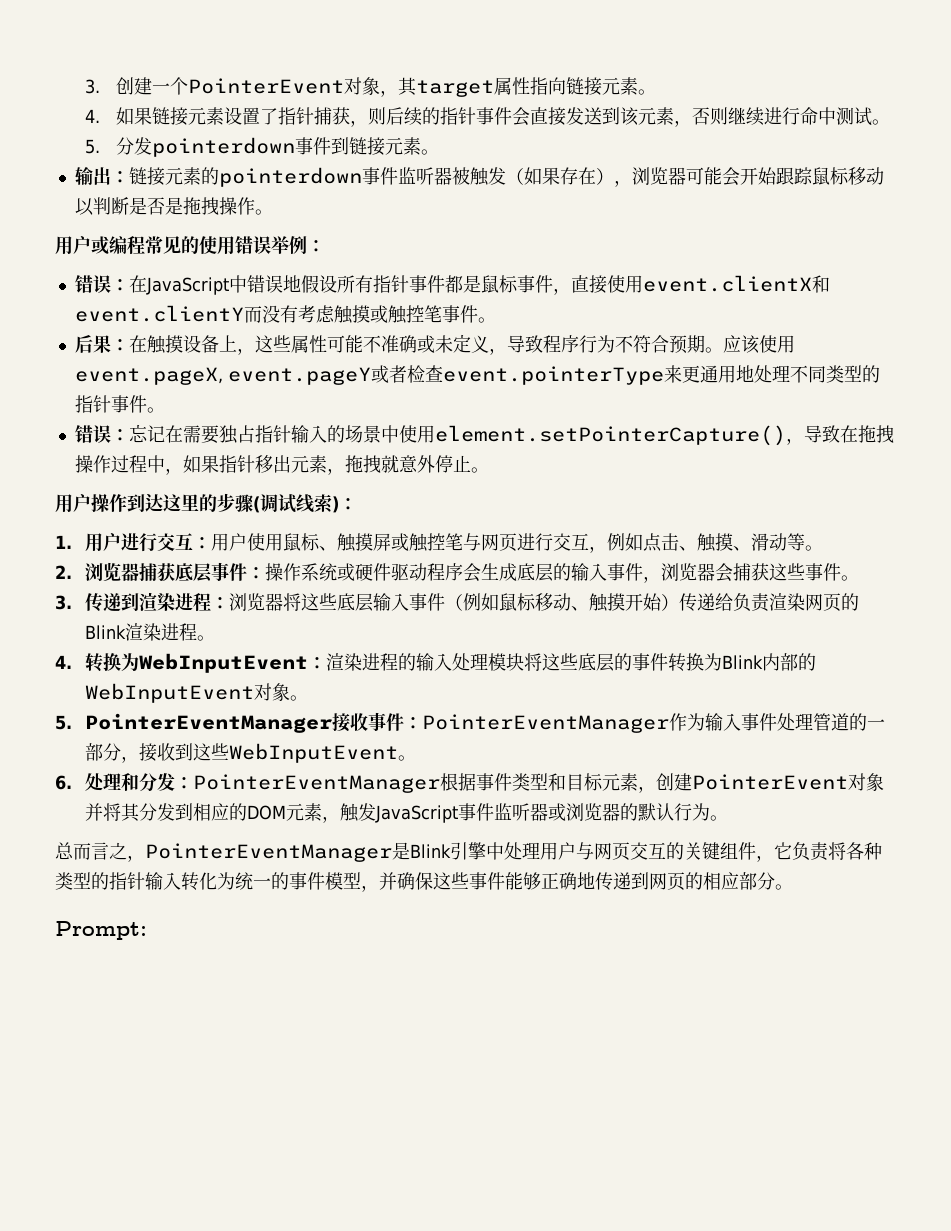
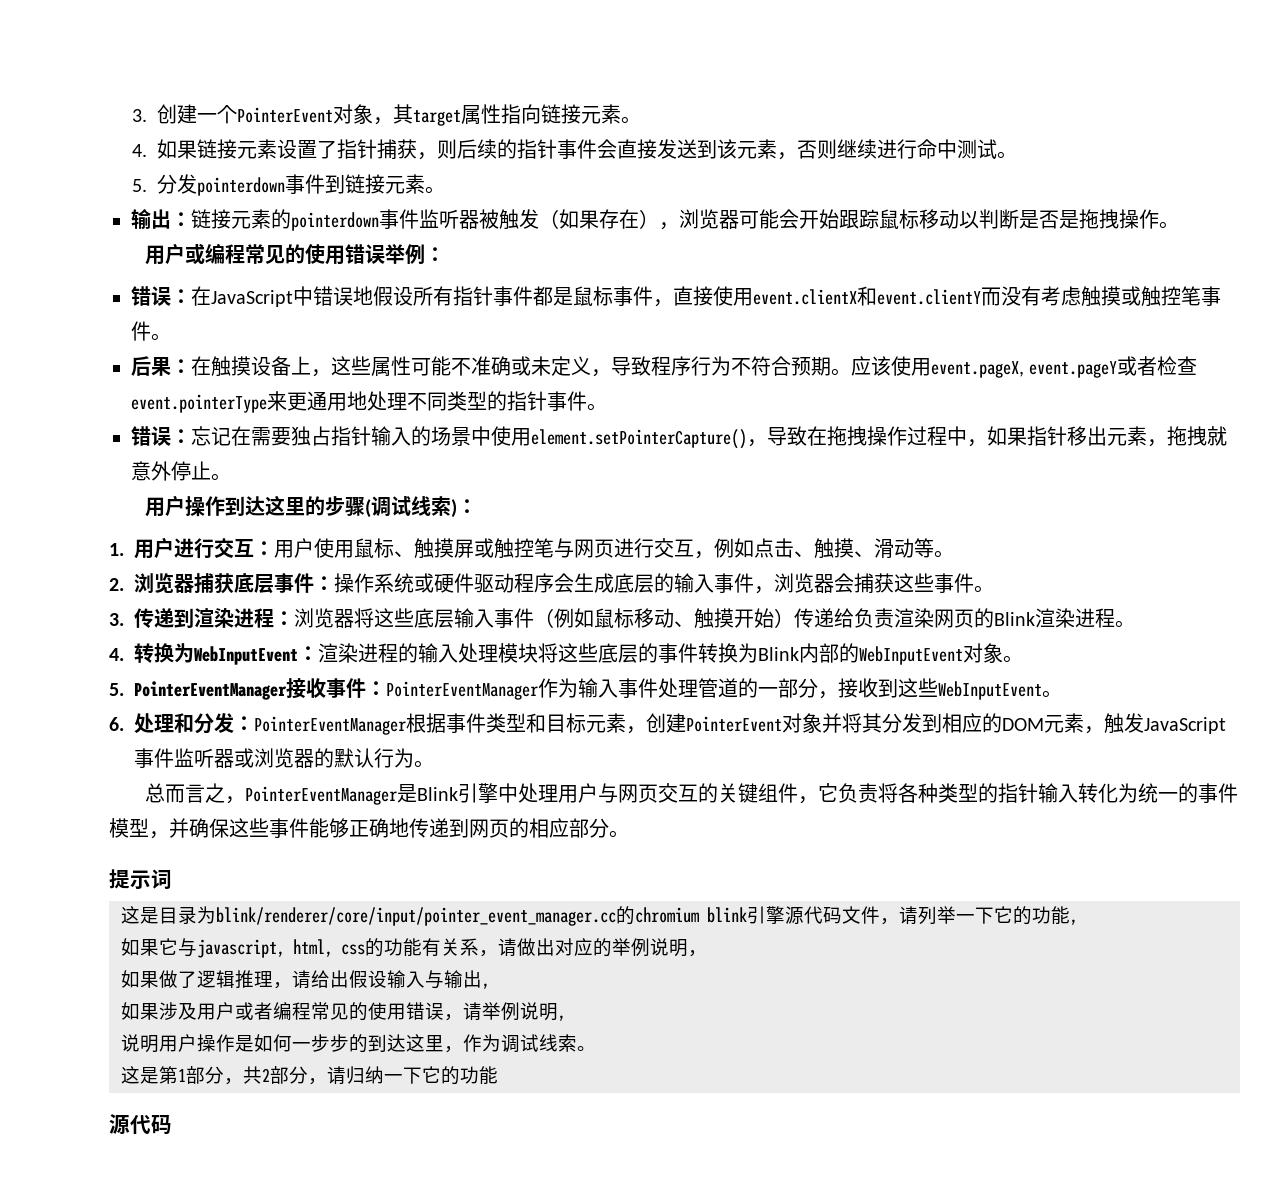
- Prompt:
+ 提示词
+ 这是目录为blink/renderer/core/input/pointer_event_manager.cc的chromium blink引擎源代码文件，请列举一下它的功能,
+ 如果它与javascript, html, css的功能有关系，请做出对应的举例说明，
+ 如果做了逻辑推理，请给出假设输入与输出,
+ 如果涉及用户或者编程常见的使用错误，请举例说明,
+ 说明用户操作是如何一步步的到达这里，作为调试线索。
+ 这是第1部分，共2部分，请归纳一下它的功能
+ 源代码

